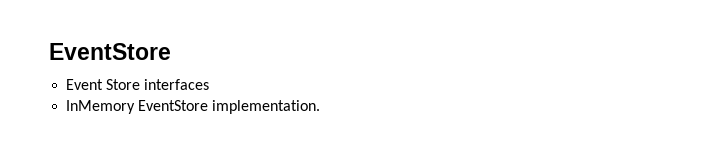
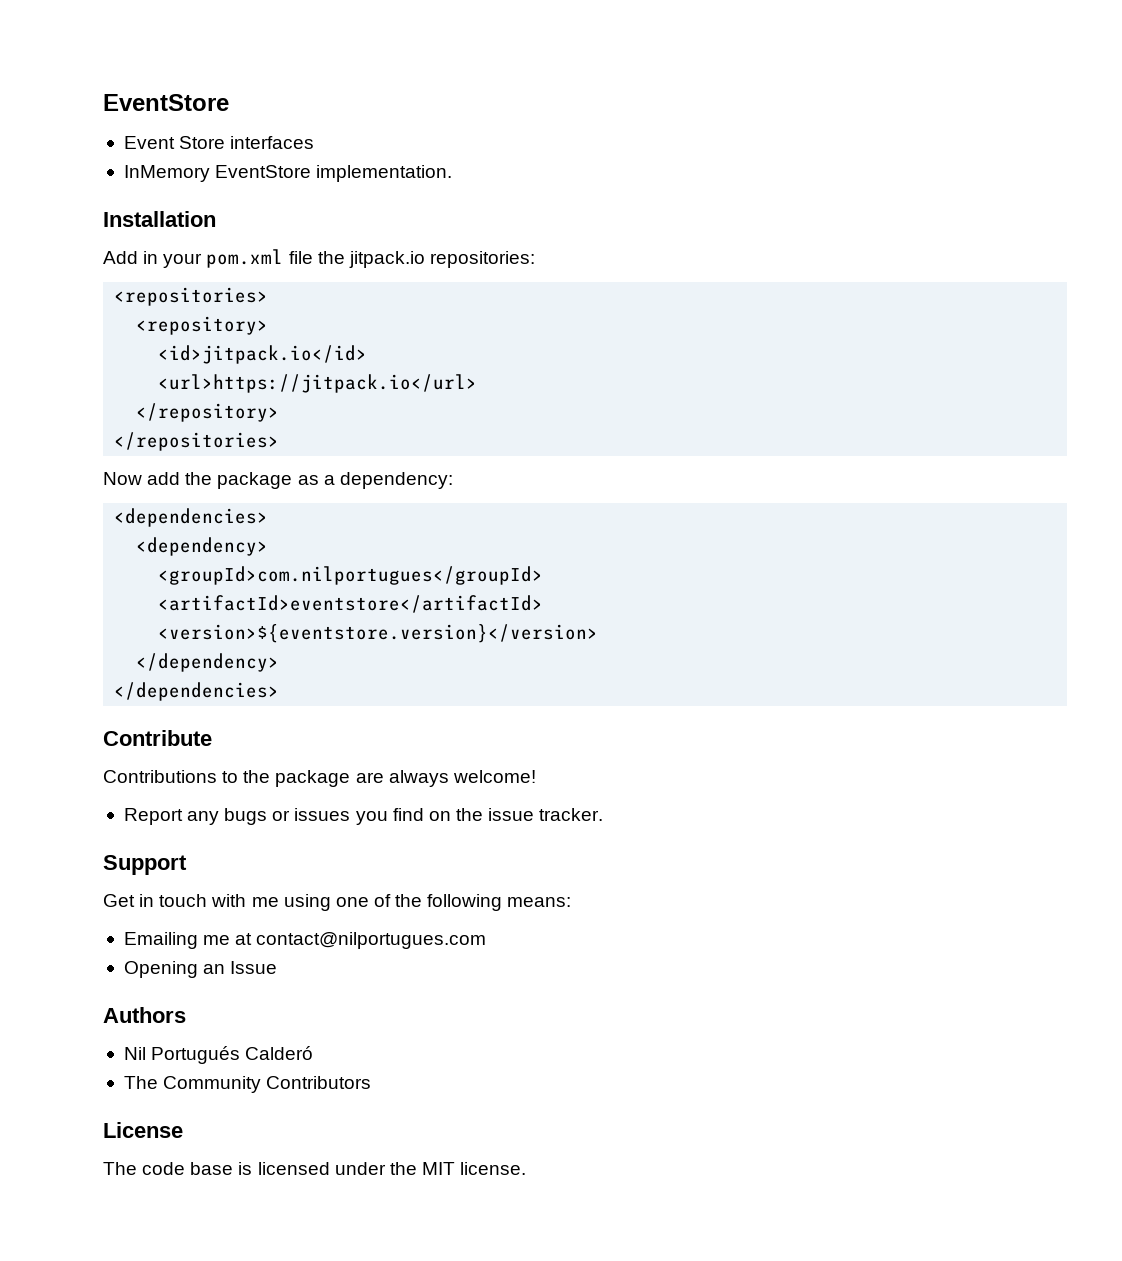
+ Installation
+ Add in your pom.xml file the jitpack.io repositories:
+ <repositories>
+ <repository>
+ <id>jitpack.io</id>
+ <url>https://jitpack.io</url>
+ </repository>
+ </repositories>
+ Now add the package as a dependency:
+ <dependencies>
+ <dependency>
+ <groupId>com.nilportugues</groupId>
+ <artifactId>eventstore</artifactId>
+ <version>${eventstore.version}</version>
+ </dependency>
+ </dependencies>
+ Contribute
+ Contributions to the package are always welcome!
+ Report any bugs or issues you find on the issue tracker.
+ Support
+ Get in touch with me using one of the following means:
+ Emailing me at contact@nilportugues.com
+ Opening an Issue
+ Authors
+ Nil Portugués Calderó
+ The Community Contributors
+ License
+ The code base is licensed under the MIT license.

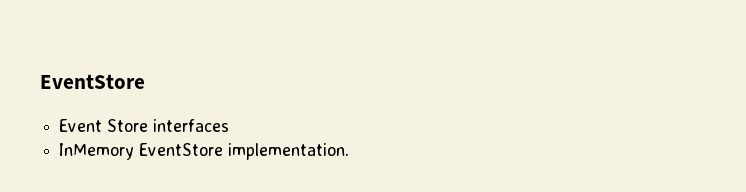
- Installation
- Add in your pom.xml file the jitpack.io repositories:
- <repositories>
- <repository>
- <id>jitpack.io</id>
- <url>https://jitpack.io</url>
- </repository>
- </repositories>
- Now add the package as a dependency:
- <dependencies>
- <dependency>
- <groupId>com.nilportugues</groupId>
- <artifactId>eventstore</artifactId>
- <version>${eventstore.version}</version>
- </dependency>
- </dependencies>
- Contribute
- Contributions to the package are always welcome!
- Report any bugs or issues you find on the issue tracker.
- Support
- Get in touch with me using one of the following means:
- Emailing me at contact@nilportugues.com
- Opening an Issue
- Authors
- Nil Portugués Calderó
- The Community Contributors
- License
- The code base is licensed under the MIT license.

